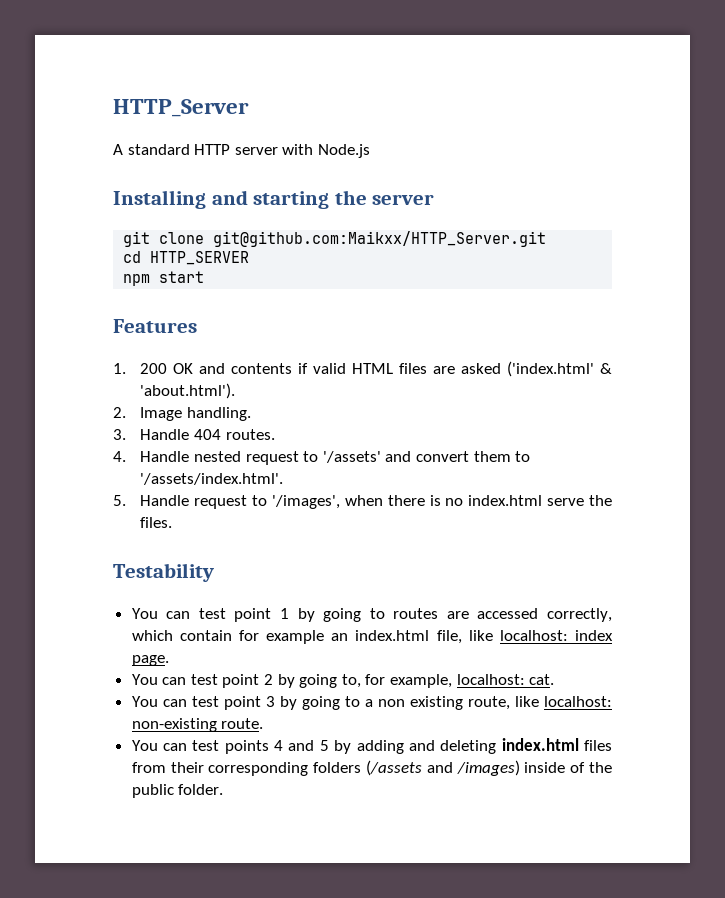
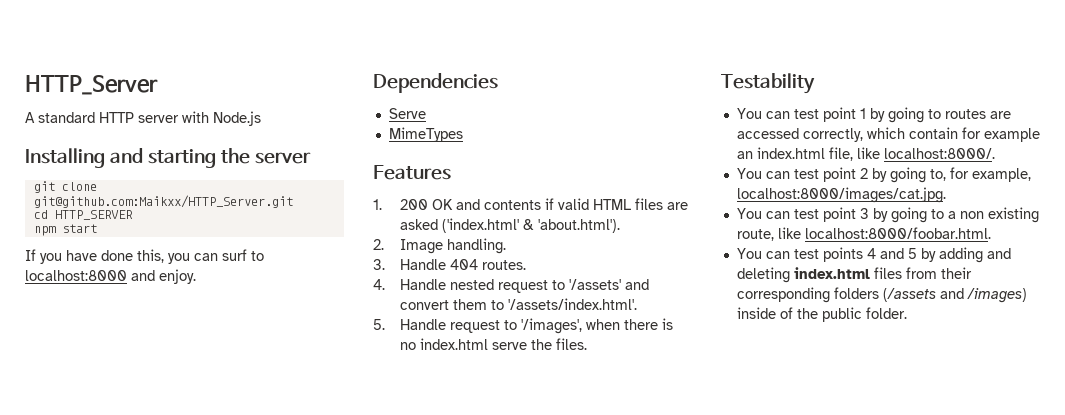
+ If you have done this, you can surf to localhost:8000 and enjoy.
+ Dependencies
+ Serve
+ MimeTypes
- You can test point 1 by going to routes are accessed correctly, which contain for example an index.html file, like localhost: index page.
+ You can test point 1 by going to routes are accessed correctly, which contain for example an index.html file, like localhost:8000/.
- You can test point 2 by going to, for example, localhost: cat.
+ You can test point 2 by going to, for example, localhost:8000/images/cat.jpg.
- You can test point 3 by going to a non existing route, like localhost: non-existing route.
+ You can test point 3 by going to a non existing route, like localhost:8000/foobar.html.

